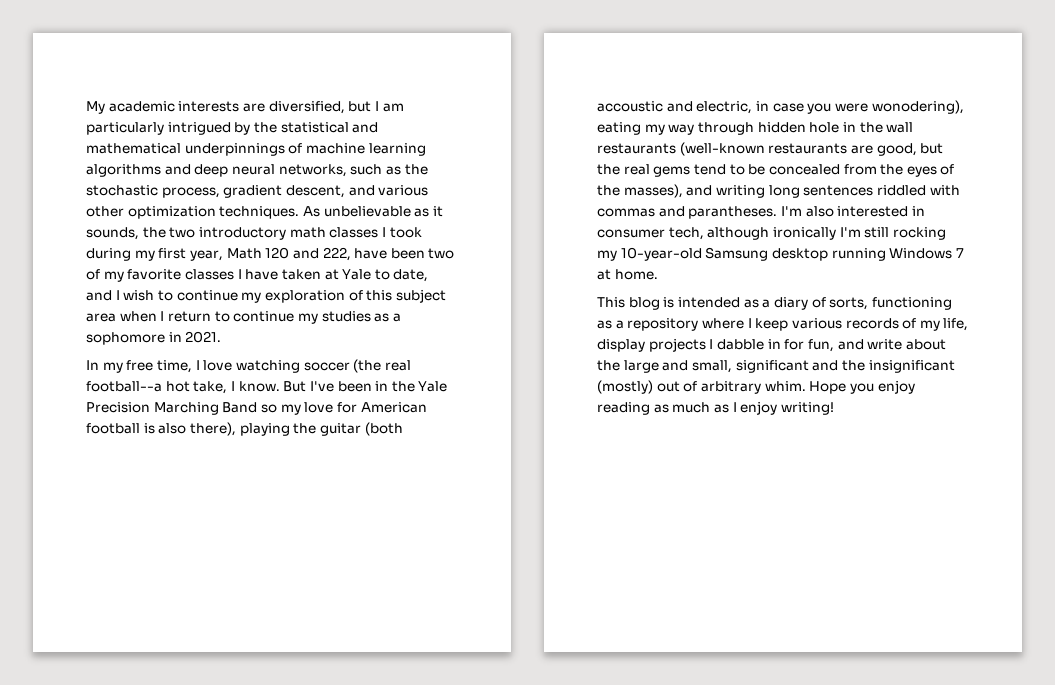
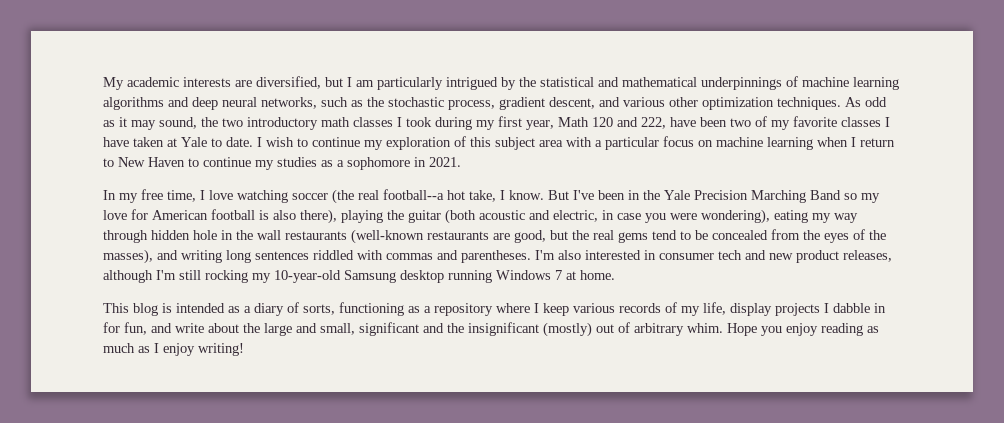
- As unbelievable as it sounds, the two introductory math classes I took during my first year, Math 120 and 222, have been two of my favorite classes I have taken at Yale to date, and I wish to continue my exploration of this subject area when I return to continue my studies as a sophomore in 2021.
+ As odd as it may sound, the two introductory math classes I took during my first year, Math 120 and 222, have been two of my favorite classes I have taken at Yale to date. I wish to continue my exploration of this subject area with a particular focus on machine learning when I return to New Haven to continue my studies as a sophomore in 2021.
- But I've been in the Yale Precision Marching Band so my love for American football is also there), playing the guitar (both accoustic and electric, in case you were wonodering), eating my way through hidden hole in the wall restaurants (well-known restaurants are good, but the real gems tend to be concealed from the eyes of the masses), and writing long sentences riddled with commas and parantheses.
+ But I've been in the Yale Precision Marching Band so my love for American football is also there), playing the guitar (both acoustic and electric, in case you were wondering), eating my way through hidden hole in the wall restaurants (well-known restaurants are good, but the real gems tend to be concealed from the eyes of the masses), and writing long sentences riddled with commas and parentheses.
- I'm also interested in consumer tech, although ironically I'm still rocking my 10-year-old Samsung desktop running Windows 7 at home.
+ I'm also interested in consumer tech and new product releases, although I'm still rocking my 10-year-old Samsung desktop running Windows 7 at home.

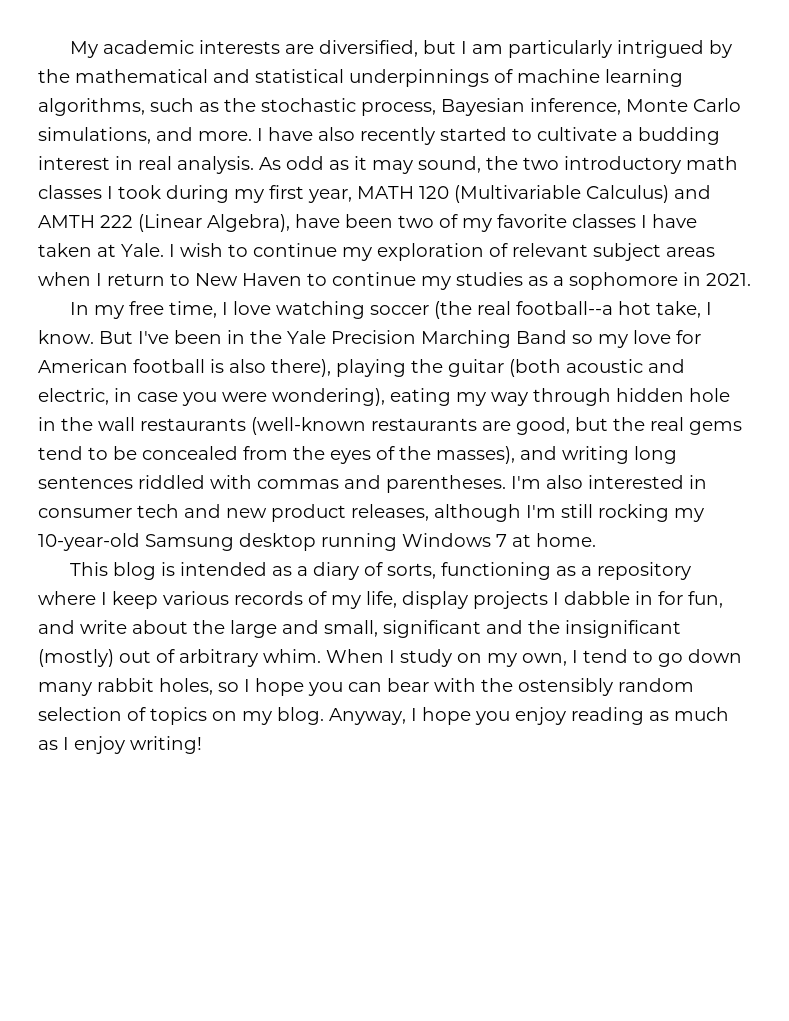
- My academic interests are diversified, but I am particularly intrigued by the statistical and mathematical underpinnings of machine learning algorithms and deep neural networks, such as the stochastic process, gradient descent, and various other optimization techniques.
+ My academic interests are diversified, but I am particularly intrigued by the mathematical and statistical underpinnings of machine learning algorithms, such as the stochastic process, Bayesian inference, Monte Carlo simulations, and more. I have also recently started to cultivate a budding interest in real analysis.
- As odd as it may sound, the two introductory math classes I took during my first year, Math 120 and 222, have been two of my favorite classes I have taken at Yale to date.
+ As odd as it may sound, the two introductory math classes I took during my first year, MATH 120 (Multivariable Calculus) and AMTH 222 (Linear Algebra), have been two of my favorite classes I have taken at Yale.
- I wish to continue my exploration of this subject area with a particular focus on machine learning when I return to New Haven to continue my studies as a sophomore in 2021.
+ I wish to continue my exploration of relevant subject areas when I return to New Haven to continue my studies as a sophomore in 2021.
- Hope you enjoy reading as much as I enjoy writing!
+ When I study on my own, I tend to go down many rabbit holes, so I hope you can bear with the ostensibly random selection of topics on my blog. Anyway, I hope you enjoy reading as much as I enjoy writing!

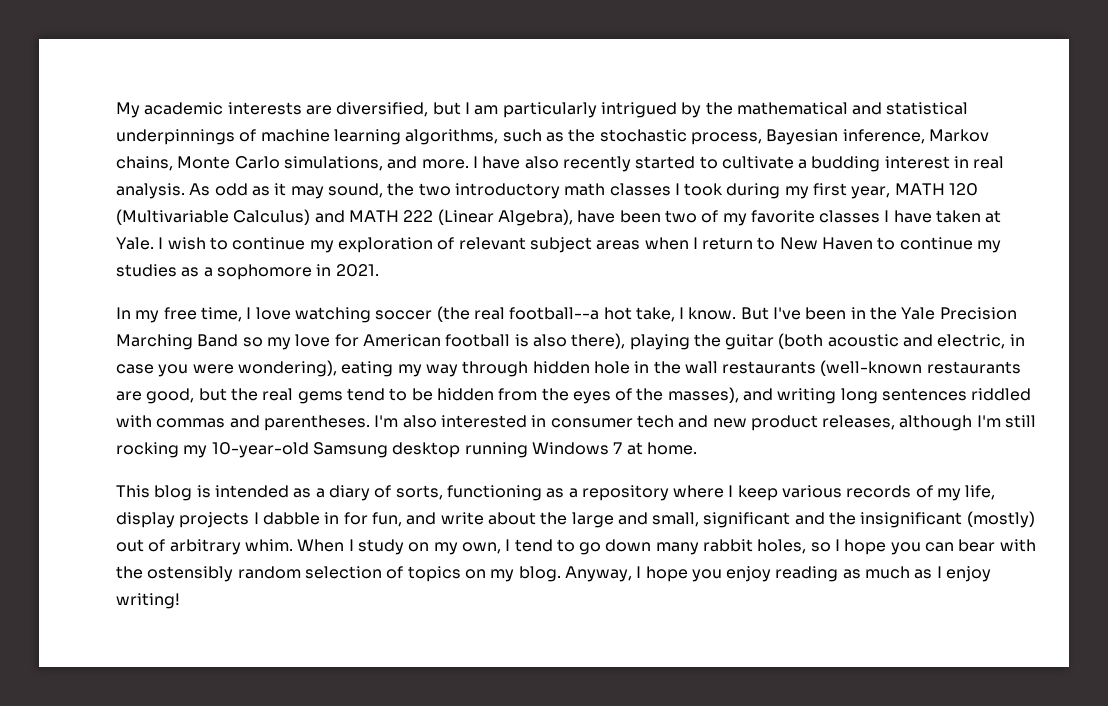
- My academic interests are diversified, but I am particularly intrigued by the mathematical and statistical underpinnings of machine learning algorithms, such as the stochastic process, Bayesian inference, Monte Carlo simulations, and more.
+ My academic interests are diversified, but I am particularly intrigued by the mathematical and statistical underpinnings of machine learning algorithms, such as the stochastic process, Bayesian inference, Markov chains, Monte Carlo simulations, and more.
- As odd as it may sound, the two introductory math classes I took during my first year, MATH 120 (Multivariable Calculus) and AMTH 222 (Linear Algebra), have been two of my favorite classes I have taken at Yale.
+ As odd as it may sound, the two introductory math classes I took during my first year, MATH 120 (Multivariable Calculus) and MATH 222 (Linear Algebra), have been two of my favorite classes I have taken at Yale.
- But I've been in the Yale Precision Marching Band so my love for American football is also there), playing the guitar (both acoustic and electric, in case you were wondering), eating my way through hidden hole in the wall restaurants (well-known restaurants are good, but the real gems tend to be concealed from the eyes of the masses), and writing long sentences riddled with commas and parentheses.
+ But I've been in the Yale Precision Marching Band so my love for American football is also there), playing the guitar (both acoustic and electric, in case you were wondering), eating my way through hidden hole in the wall restaurants (well-known restaurants are good, but the real gems tend to be hidden from the eyes of the masses), and writing long sentences riddled with commas and parentheses.

